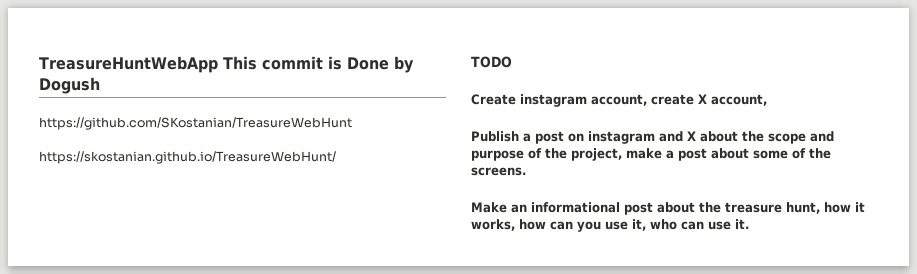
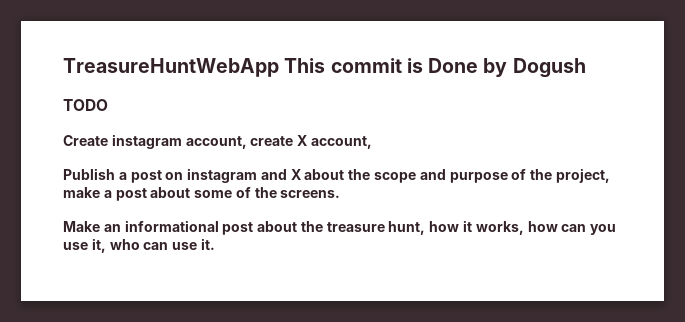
- https://github.com/SKostanian/TreasureWebHunt
- https://skostanian.github.io/TreasureWebHunt/

